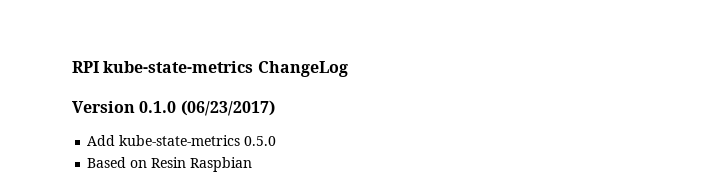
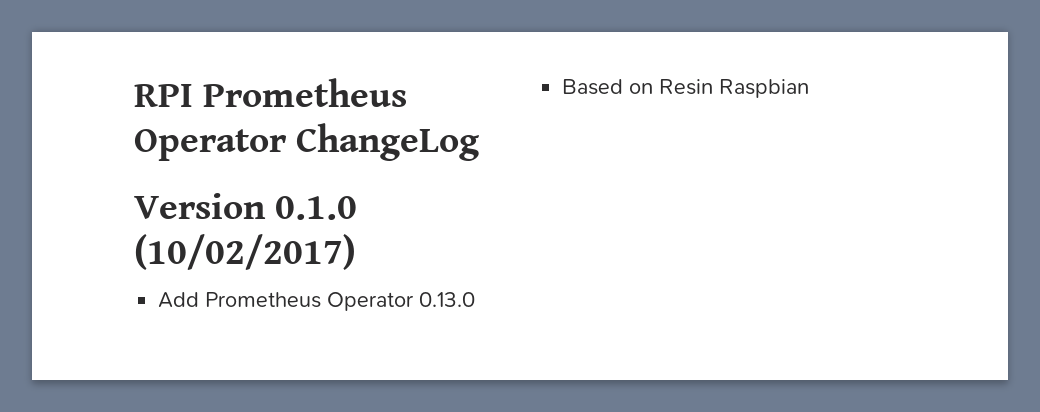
- RPI kube-state-metrics ChangeLog
+ RPI Prometheus Operator ChangeLog
- Version 0.1.0 (06/23/2017)
+ Version 0.1.0 (10/02/2017)
- Add kube-state-metrics 0.5.0
+ Add Prometheus Operator 0.13.0

